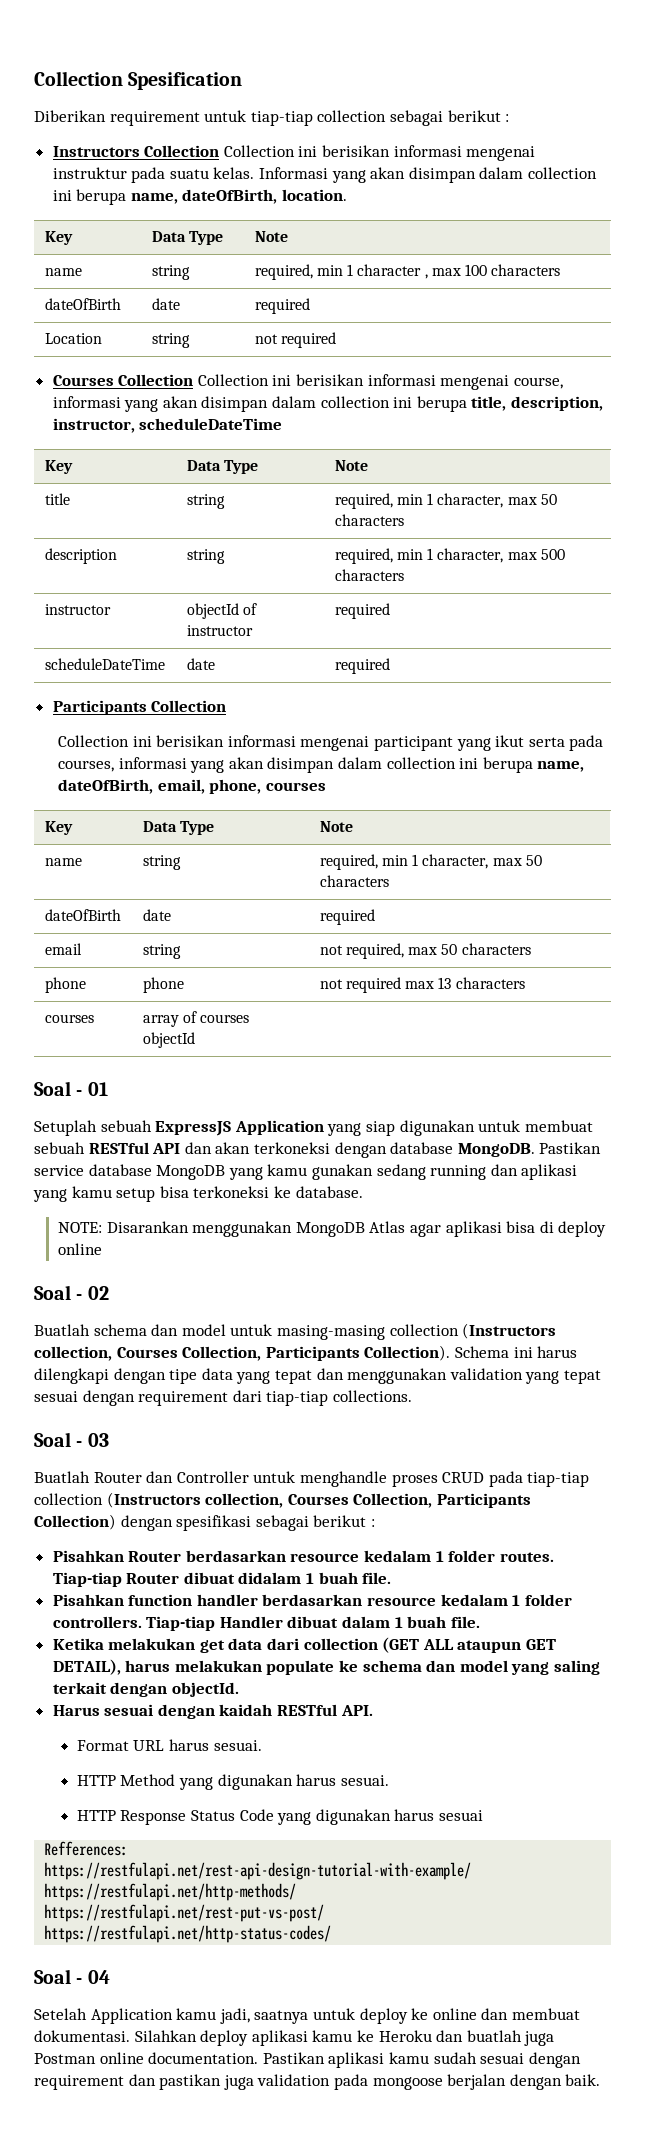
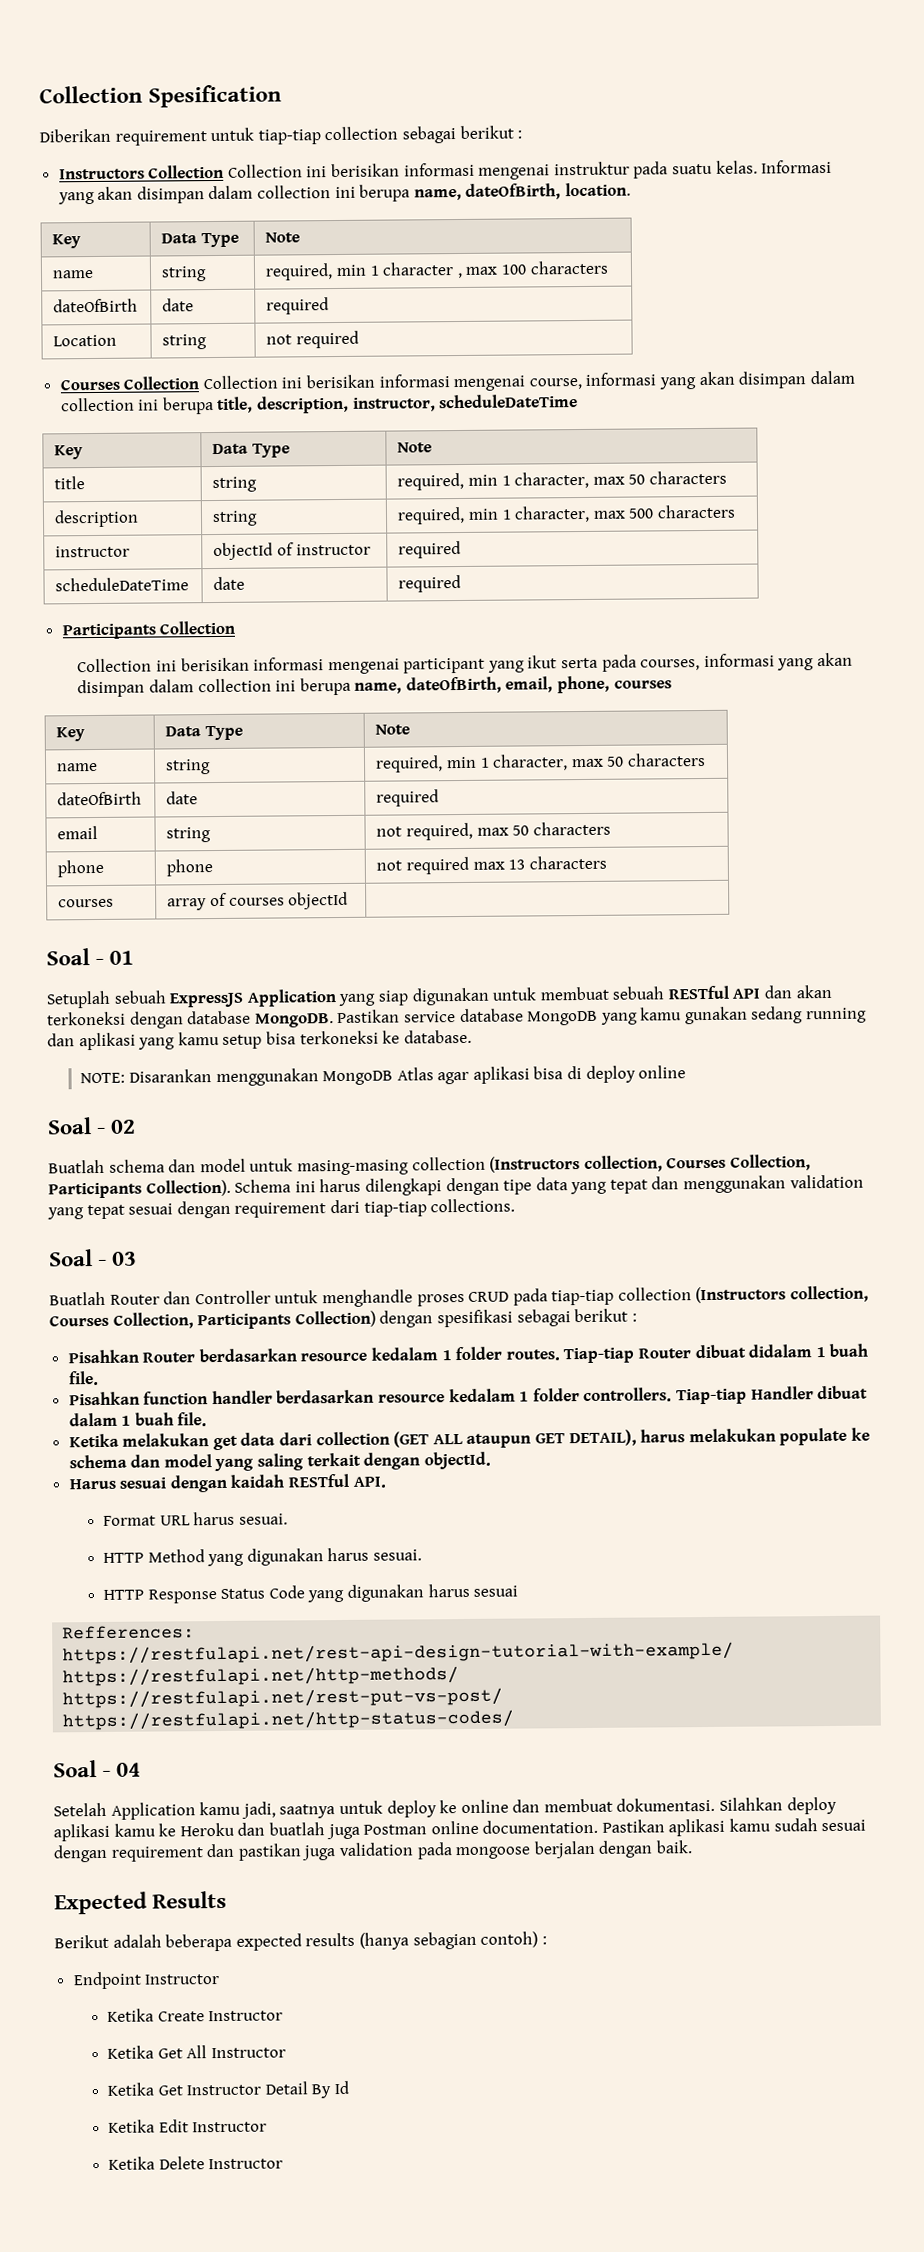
+ Expected Results
+ Berikut adalah beberapa expected results (hanya sebagian contoh) :
+ Endpoint Instructor
+ Ketika Create Instructor
+ Ketika Get All Instructor
+ Ketika Get Instructor Detail By Id
+ Ketika Edit Instructor
+ Ketika Delete Instructor

